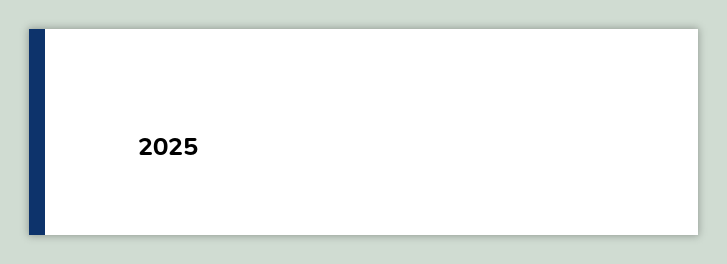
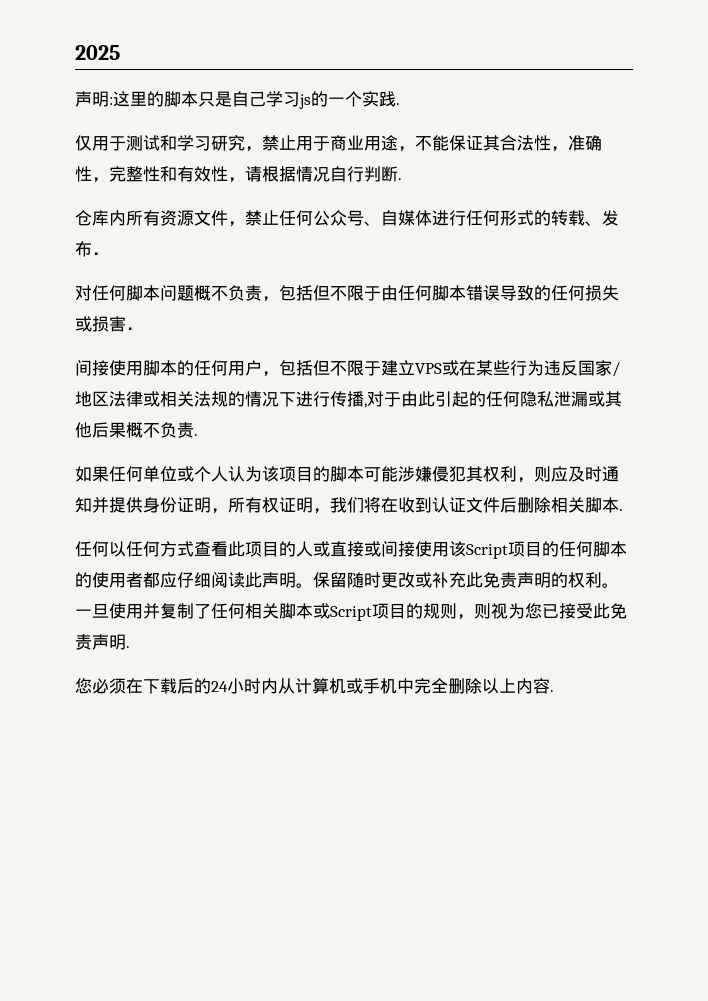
+ 声明:这里的脚本只是自己学习js的一个实践.
+ 仅用于测试和学习研究，禁止用于商业用途，不能保证其合法性，准确性，完整性和有效性，请根据情况自行判断.
+ 仓库内所有资源文件，禁止任何公众号、自媒体进行任何形式的转载、发布．
+ 对任何脚本问题概不负责，包括但不限于由任何脚本错误导致的任何损失或损害．
+ 间接使用脚本的任何用户，包括但不限于建立VPS或在某些行为违反国家/地区法律或相关法规的情况下进行传播,对于由此引起的任何隐私泄漏或其他后果概不负责.
+ 如果任何单位或个人认为该项目的脚本可能涉嫌侵犯其权利，则应及时通知并提供身份证明，所有权证明，我们将在收到认证文件后删除相关脚本.
+ 任何以任何方式查看此项目的人或直接或间接使用该Script项目的任何脚本的使用者都应仔细阅读此声明。保留随时更改或补充此免责声明的权利。一旦使用并复制了任何相关脚本或Script项目的规则，则视为您已接受此免责声明.
+ 您必须在下载后的24小时内从计算机或手机中完全删除以上内容.

